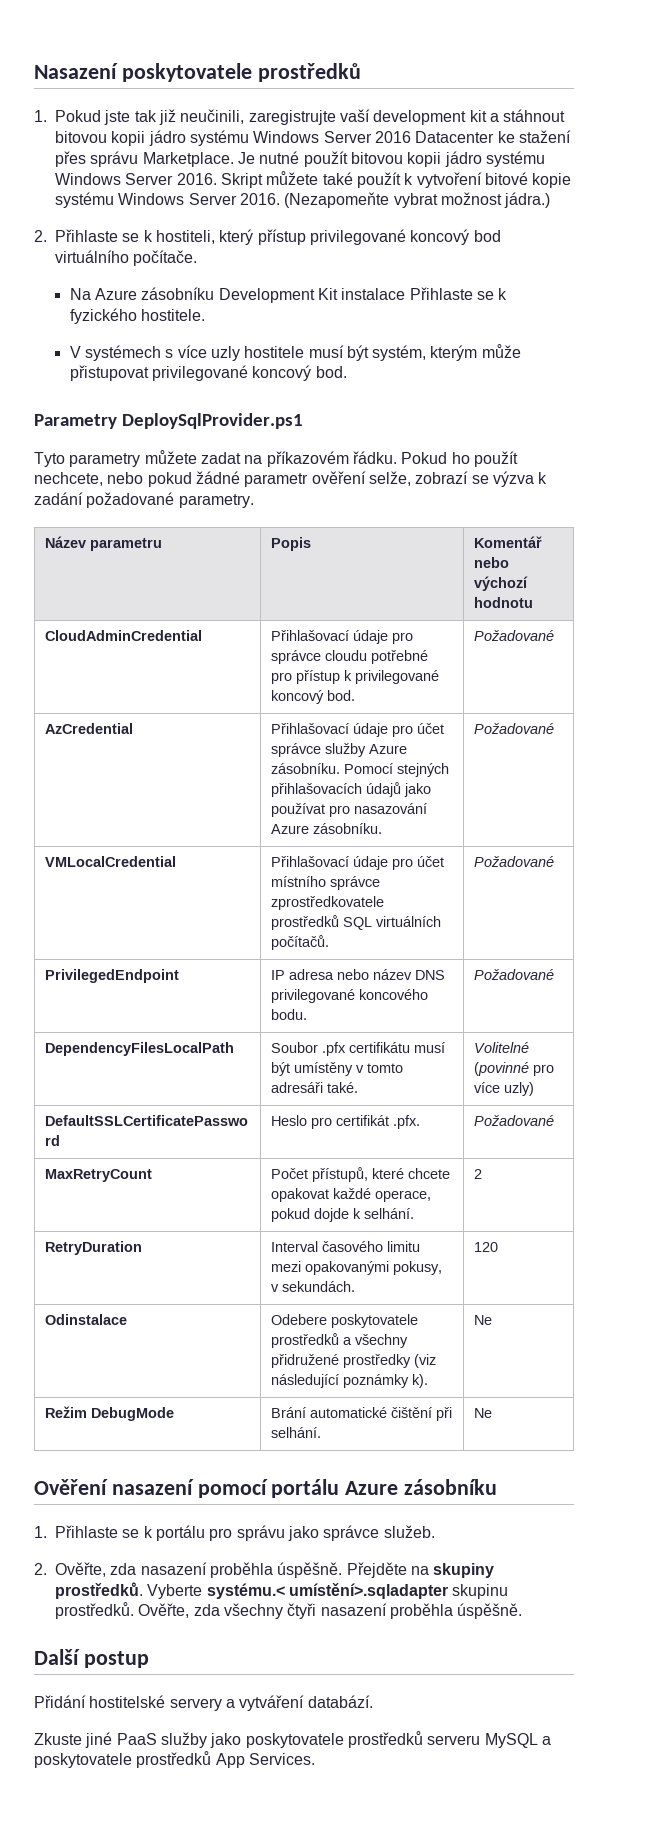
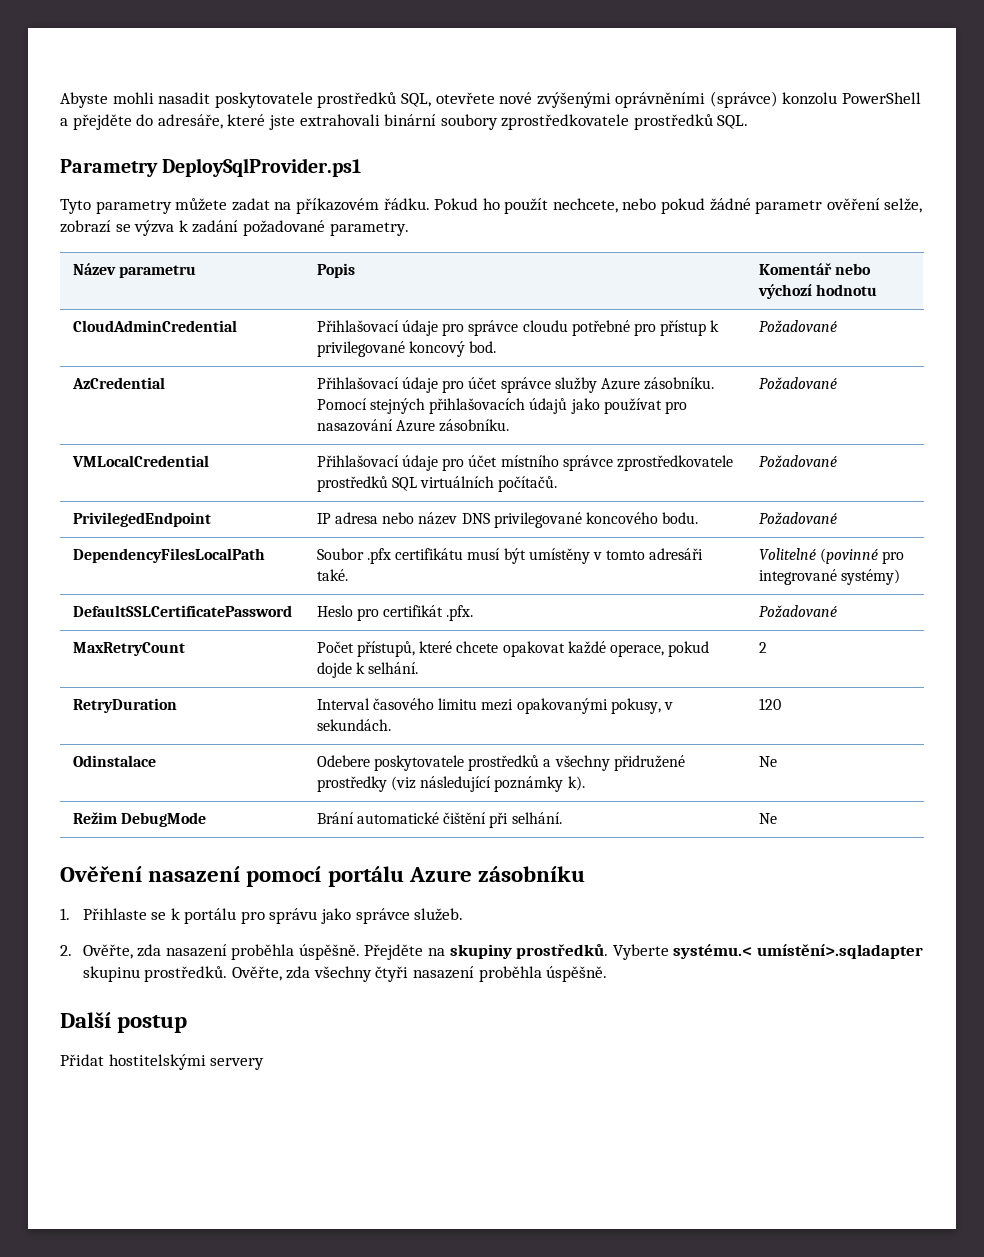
- Nasazení poskytovatele prostředků
- 1. Pokud jste tak již neučinili, zaregistrujte vaší development kit a stáhnout bitovou kopii jádro systému Windows Server 2016 Datacenter ke stažení přes správu Marketplace. Je nutné použít bitovou kopii jádro systému Windows Server 2016. Skript můžete také použít k vytvoření bitové kopie systému Windows Server 2016. (Nezapomeňte vybrat možnost jádra.)
- 2. Přihlaste se k hostiteli, který přístup privilegované koncový bod virtuálního počítače.
- Na Azure zásobníku Development Kit instalace Přihlaste se k fyzického hostitele.
- V systémech s více uzly hostitele musí být systém, kterým může přistupovat privilegované koncový bod.
+ Abyste mohli nasadit poskytovatele prostředků SQL, otevřete nové zvýšenými oprávněními (správce) konzolu PowerShell a přejděte do adresáře, které jste extrahovali binární soubory zprostředkovatele prostředků SQL.
- DependencyFilesLocalPath | Soubor .pfx certifikátu musí být umístěny v tomto adresáři také. | Volitelné (povinné pro více uzly)
+ DependencyFilesLocalPath | Soubor .pfx certifikátu musí být umístěny v tomto adresáři také. | Volitelné (povinné pro integrované systémy)
- Přidání hostitelské servery a vytváření databází.
- Zkuste jiné PaaS služby jako poskytovatele prostředků serveru MySQL a poskytovatele prostředků App Services.
+ Přidat hostitelskými servery

